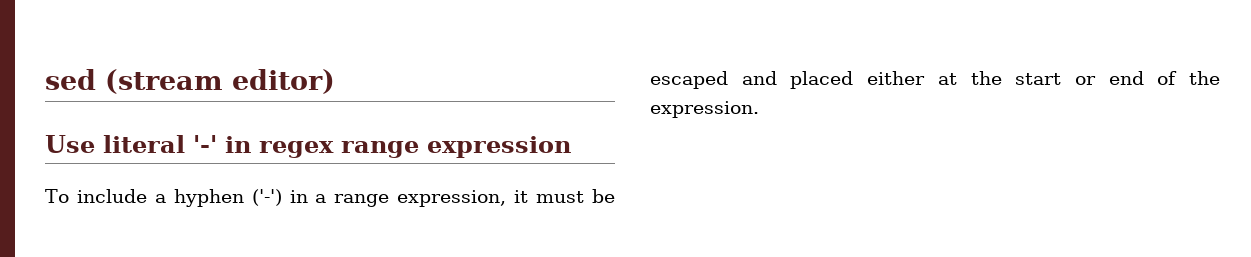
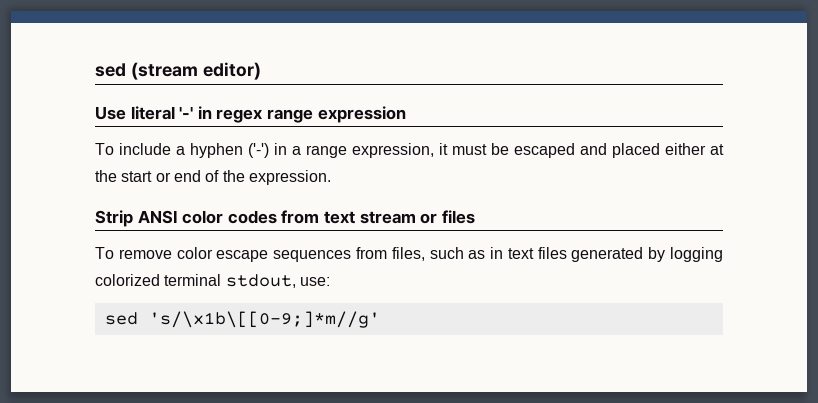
+ Strip ANSI color codes from text stream or files
+ To remove color escape sequences from files, such as in text files generated by logging colorized terminal stdout, use:
+ sed 's/\x1b\[[0-9;]*m//g'

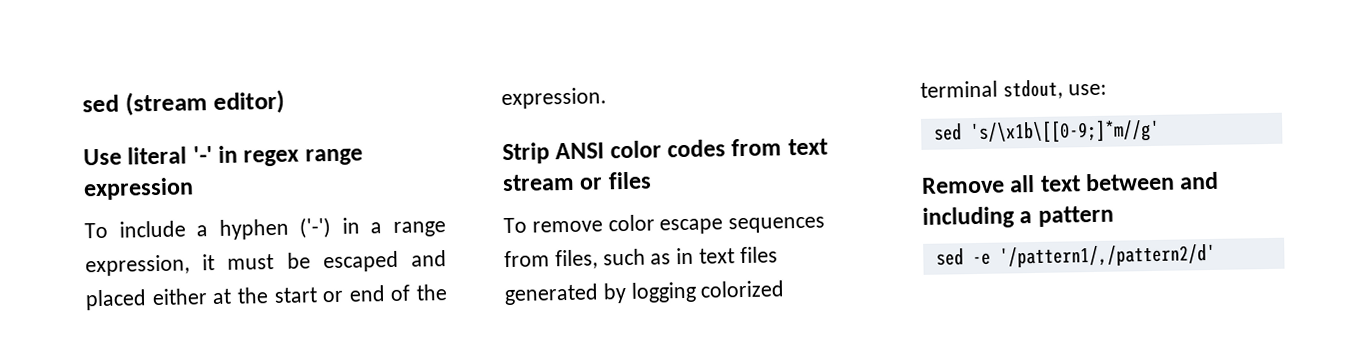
+ Remove all text between and including a pattern
+ sed -e '/pattern1/,/pattern2/d'

